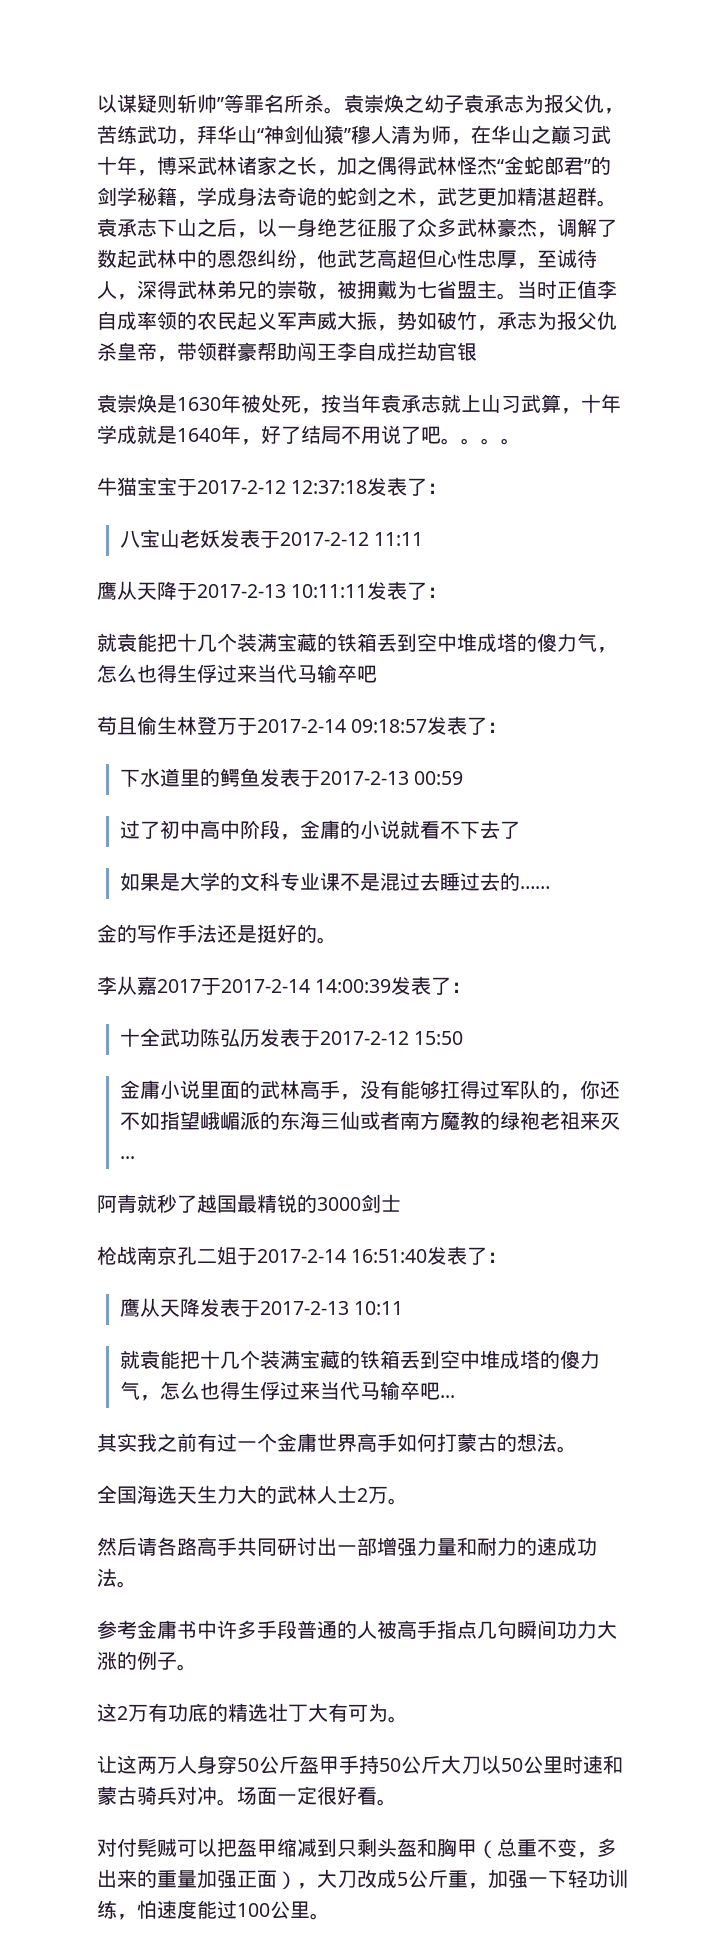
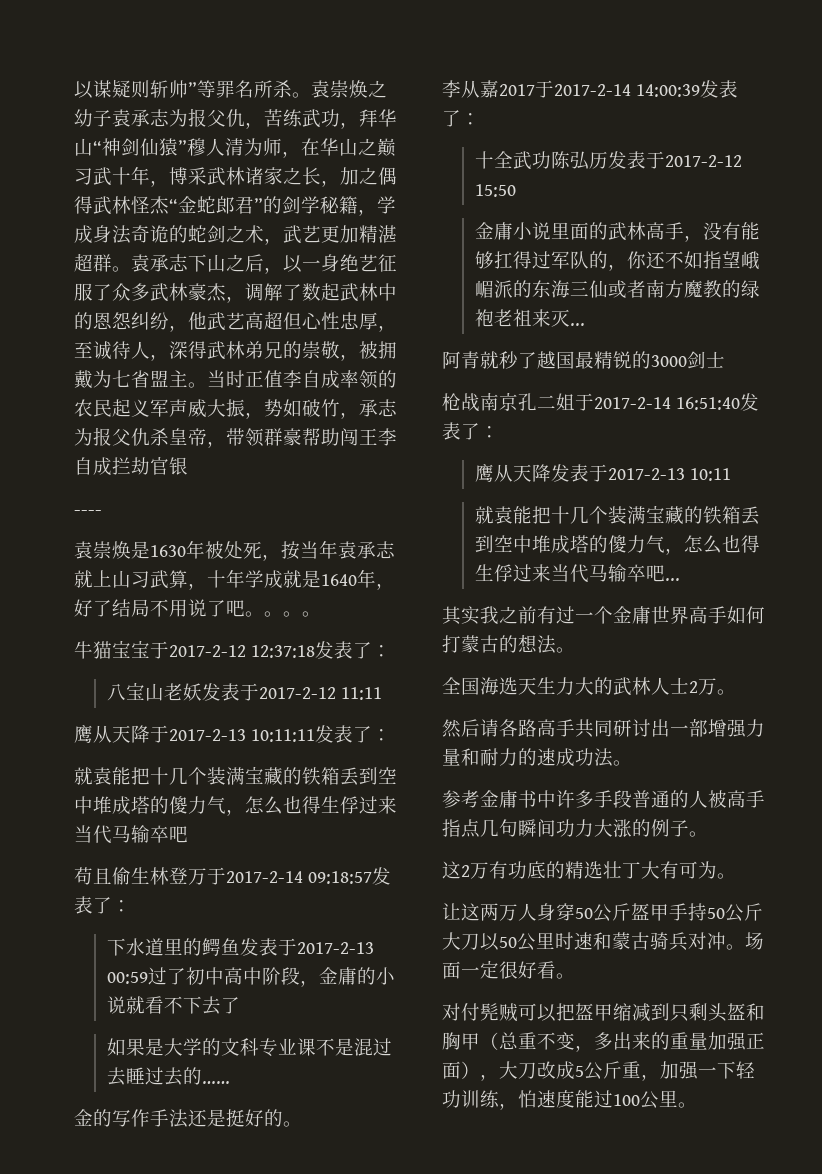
+ ----
- 下水道里的鳄鱼发表于2017-2-13 00:59
- 过了初中高中阶段，金庸的小说就看不下去了
+ 下水道里的鳄鱼发表于2017-2-13 00:59过了初中高中阶段，金庸的小说就看不下去了

